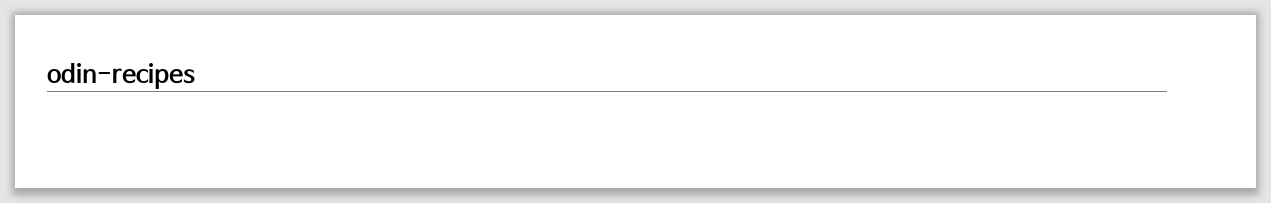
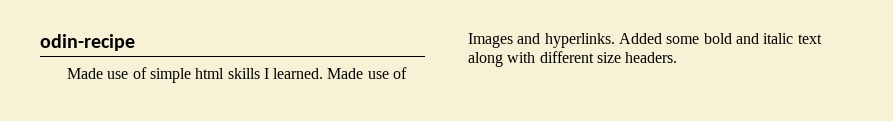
- odin-recipes
+ odin-recipe
+ Made use of simple html skills I learned. Made use of Images and hyperlinks. Added some bold and italic text along with different size headers.

